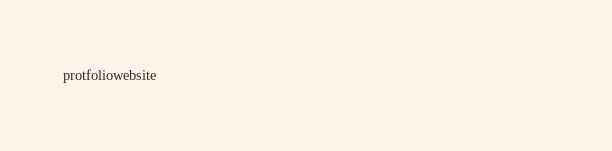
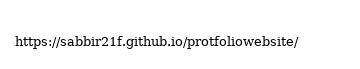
- protfoliowebsite
+ https://sabbir21f.github.io/protfoliowebsite/

